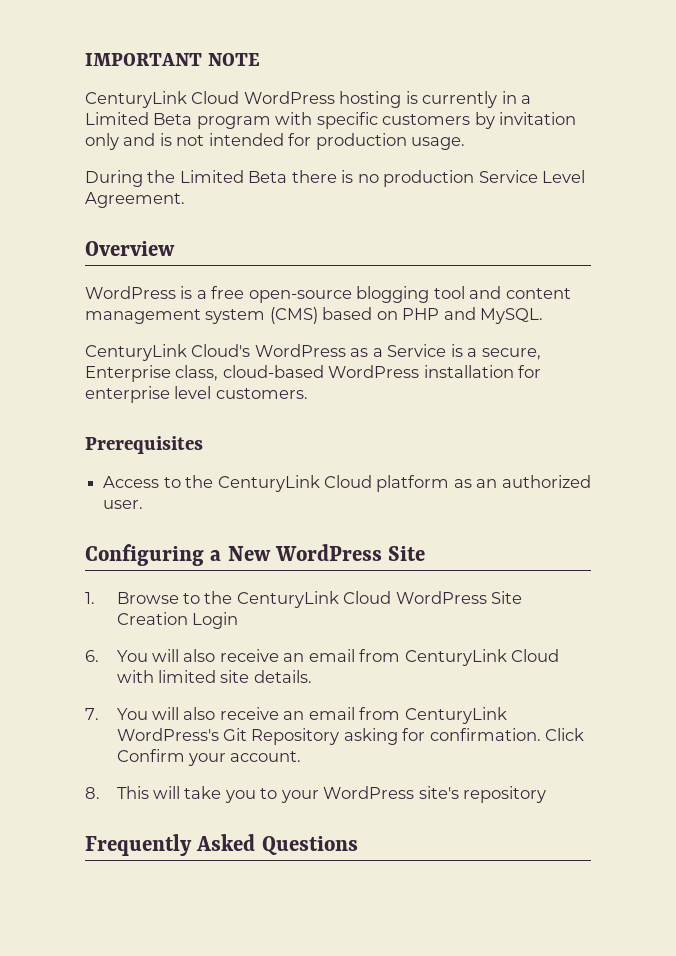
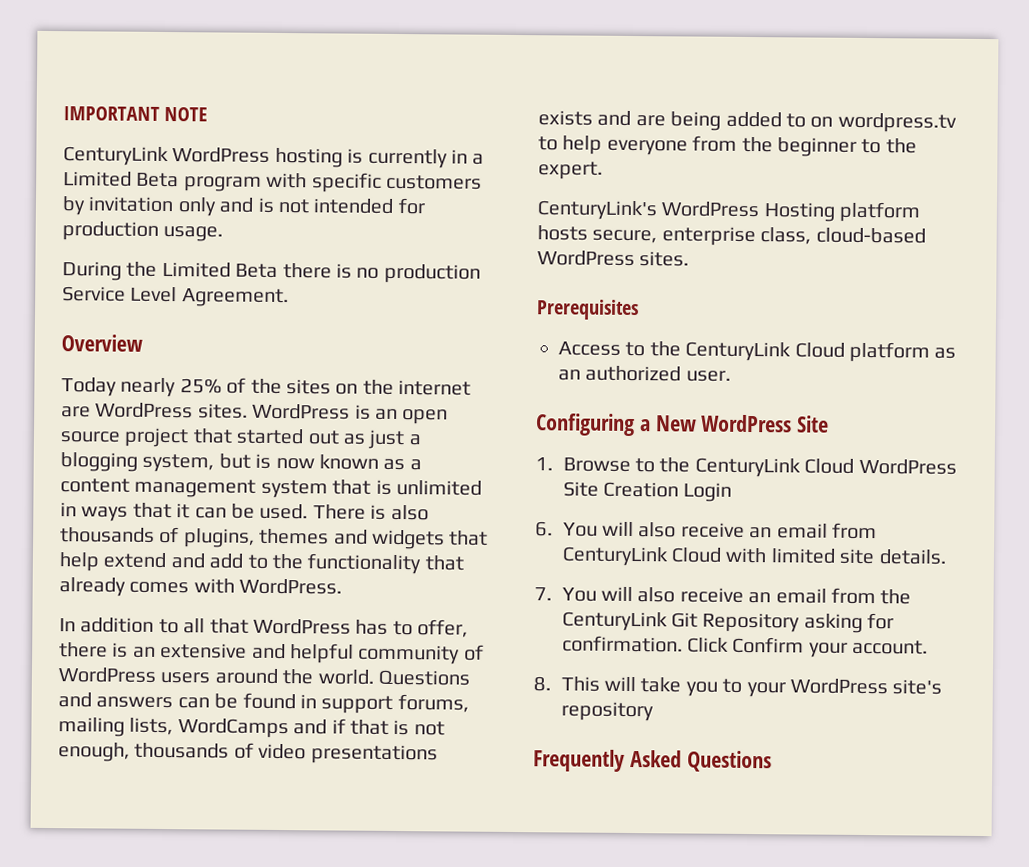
- CenturyLink Cloud WordPress hosting is currently in a Limited Beta program with specific customers by invitation only and is not intended for production usage.
+ CenturyLink WordPress hosting is currently in a Limited Beta program with specific customers by invitation only and is not intended for production usage.
- WordPress is a free open-source blogging tool and content management system (CMS) based on PHP and MySQL.
- CenturyLink Cloud's WordPress as a Service is a secure, Enterprise class, cloud-based WordPress installation for enterprise level customers.
+ Today nearly 25% of the sites on the internet are WordPress sites. WordPress is an open source project that started out as just a blogging system, but is now known as a content management system that is unlimited in ways that it can be used. There is also thousands of plugins, themes and widgets that help extend and add to the functionality that already comes with WordPress.
+ In addition to all that WordPress has to offer, there is an extensive and helpful community of WordPress users around the world. Questions and answers can be found in support forums, mailing lists, WordCamps and if that is not enough, thousands of video presentations exists and are being added to on wordpress.tv to help everyone from the beginner to the expert.
+ CenturyLink's WordPress Hosting platform hosts secure, enterprise class, cloud-based WordPress sites.
- 7. You will also receive an email from CenturyLink WordPress's Git Repository asking for confirmation.
+ 7. You will also receive an email from the CenturyLink Git Repository asking for confirmation.

